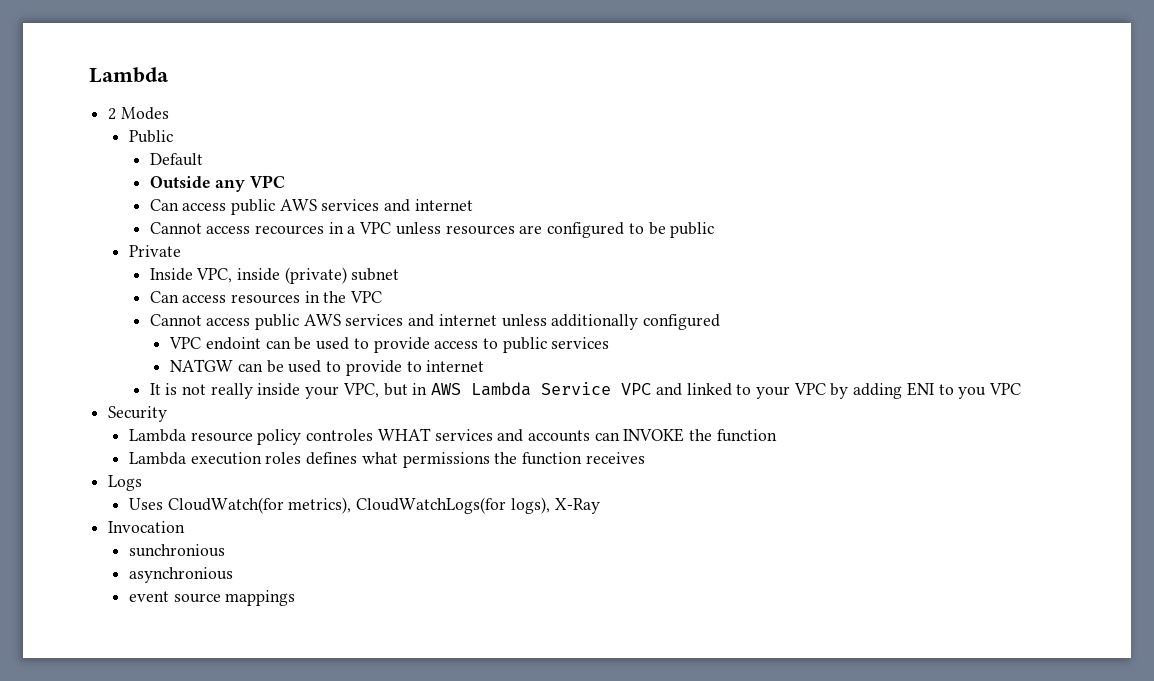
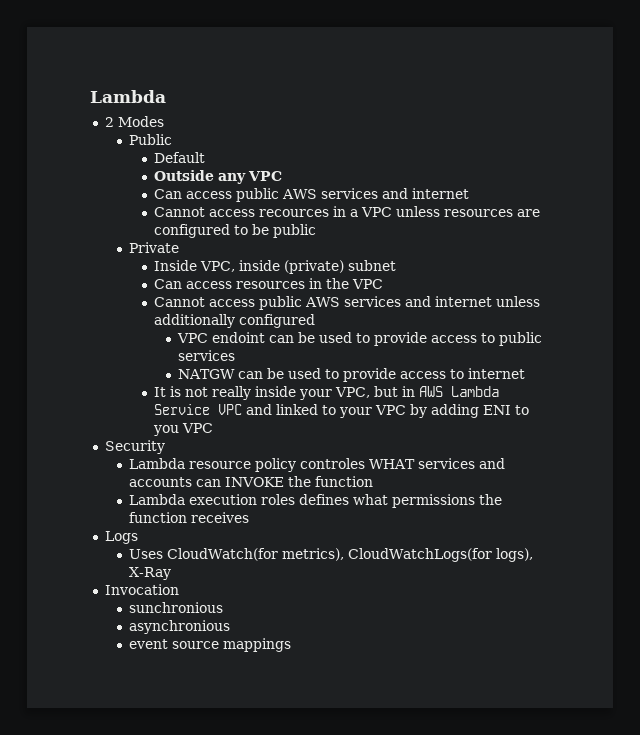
- NATGW can be used to provide to internet
+ NATGW can be used to provide access to internet

